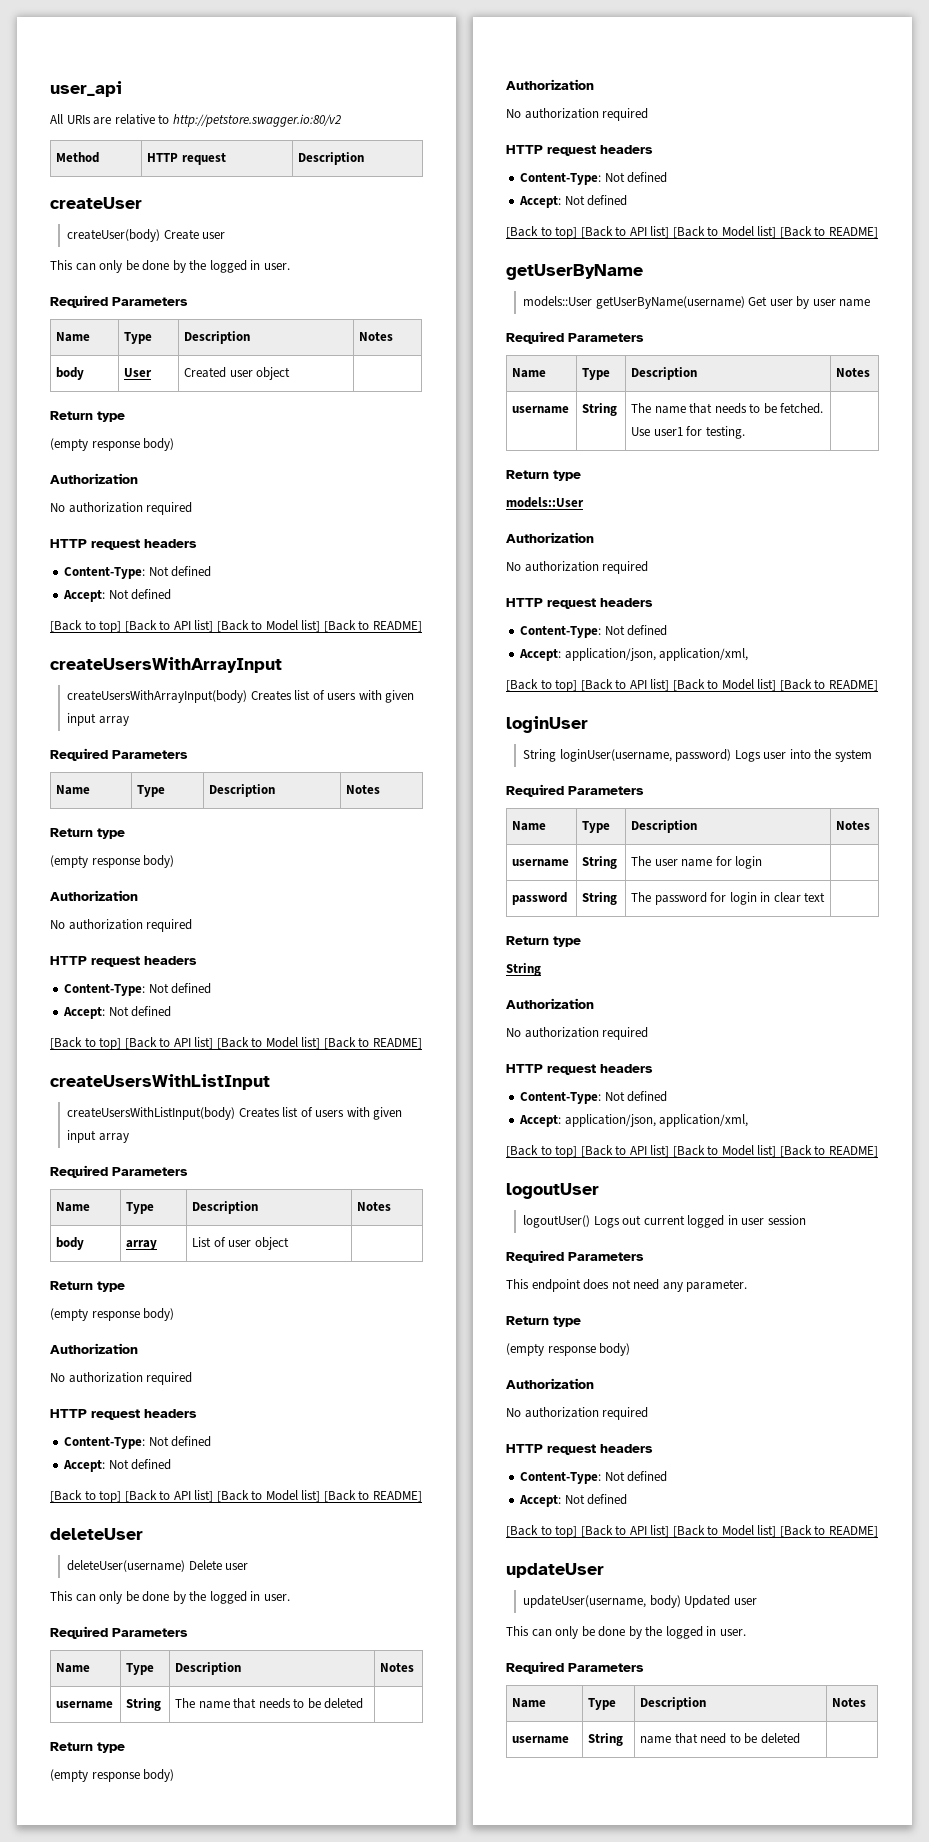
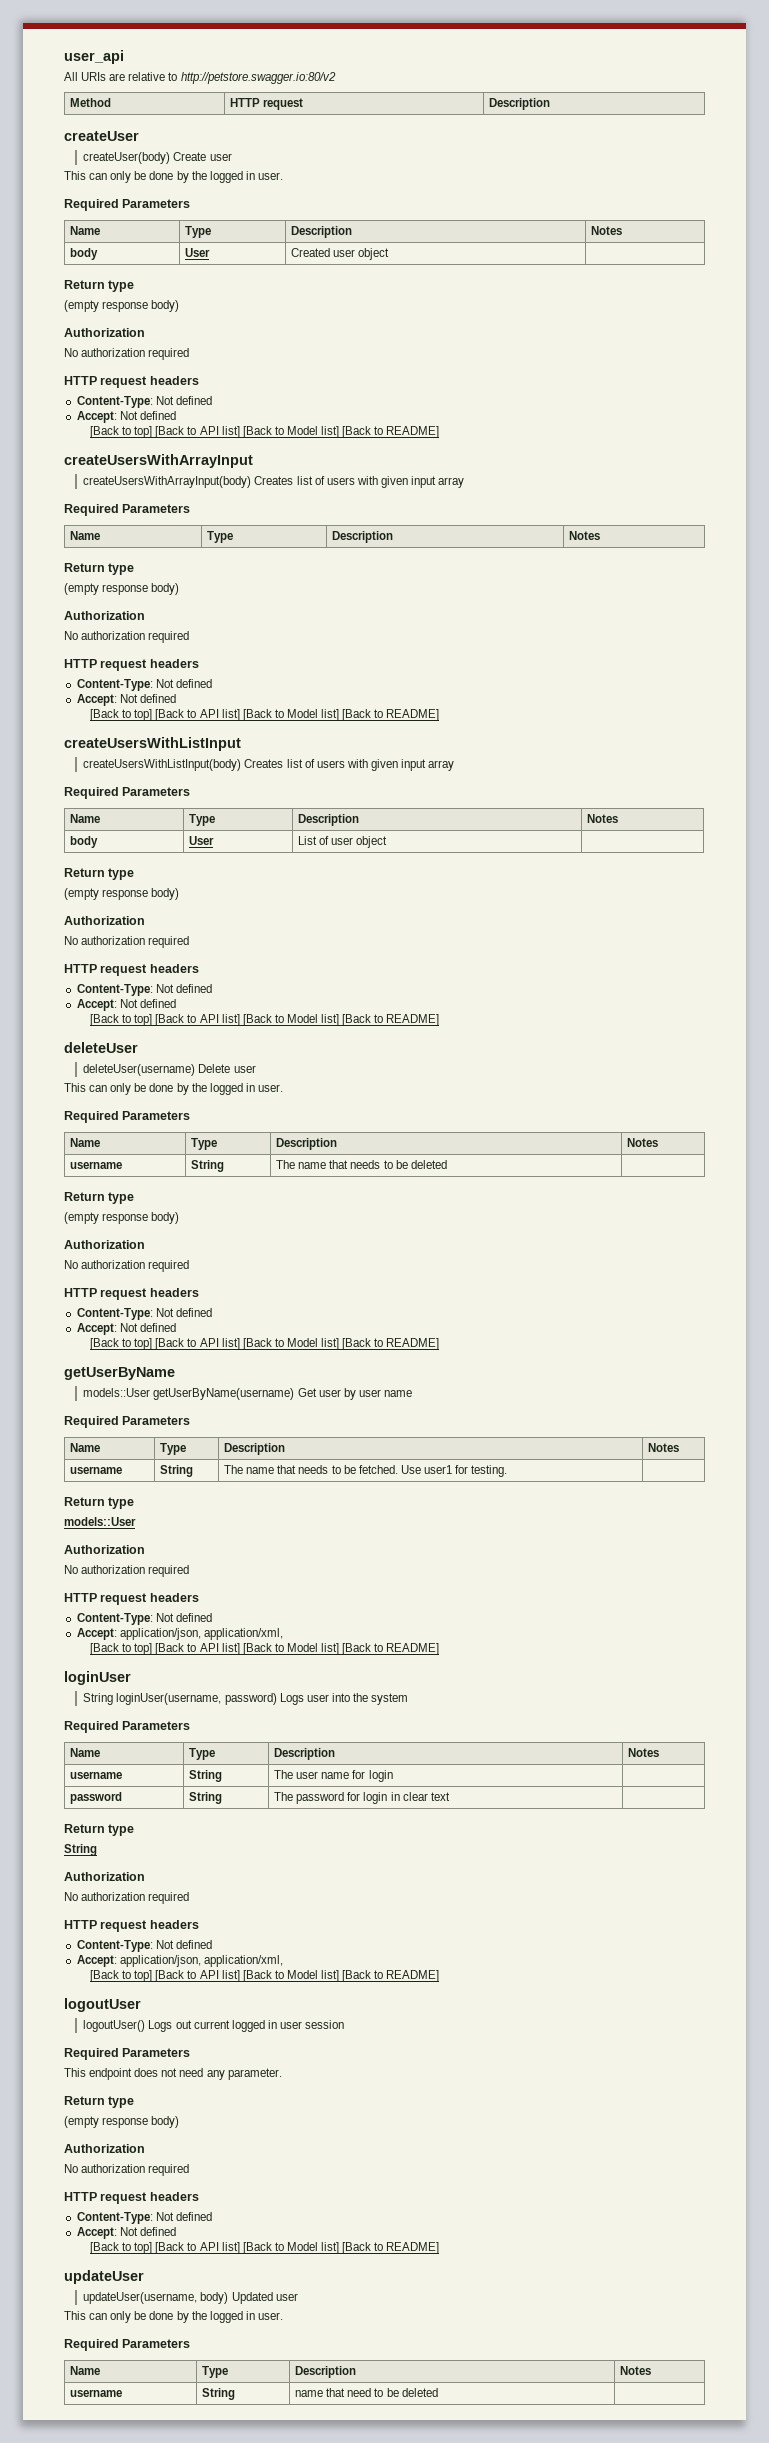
- body | array | List of user object |
+ body | User | List of user object |

